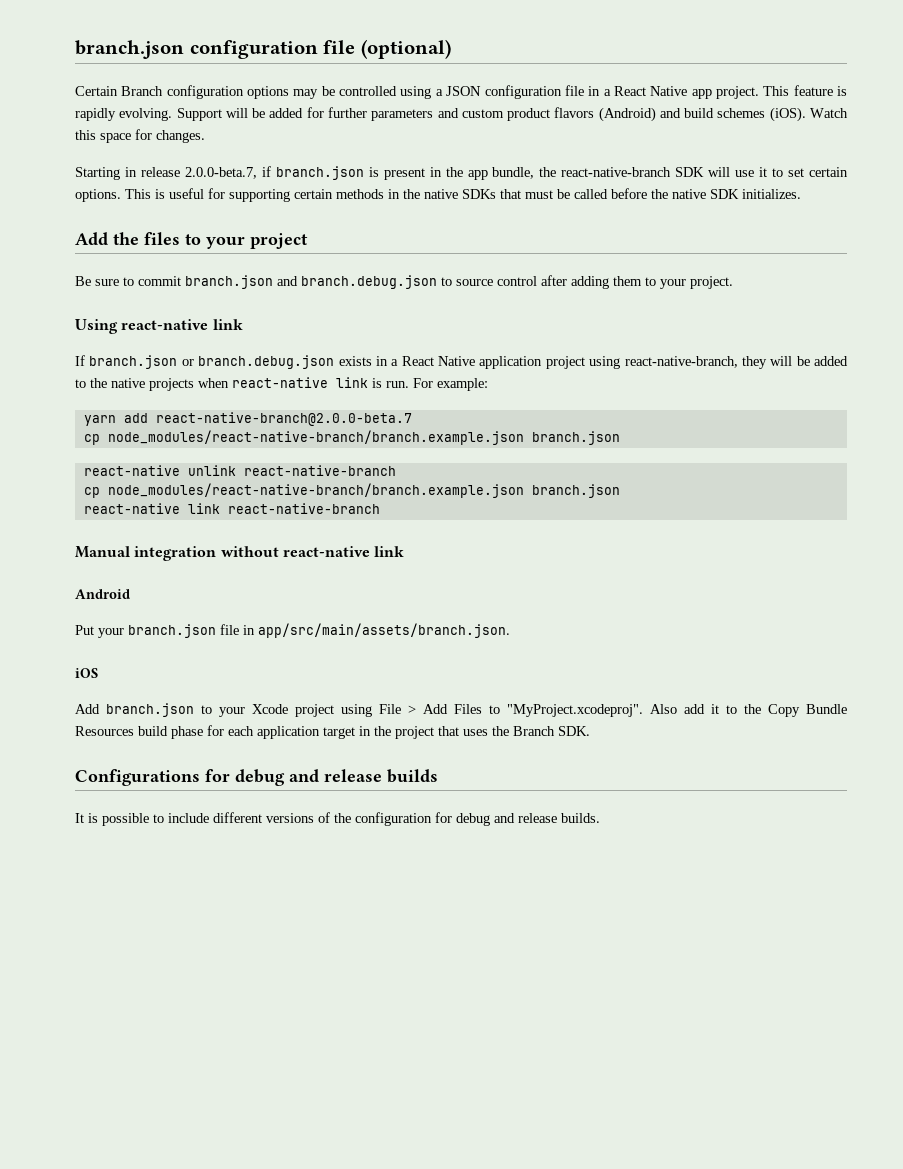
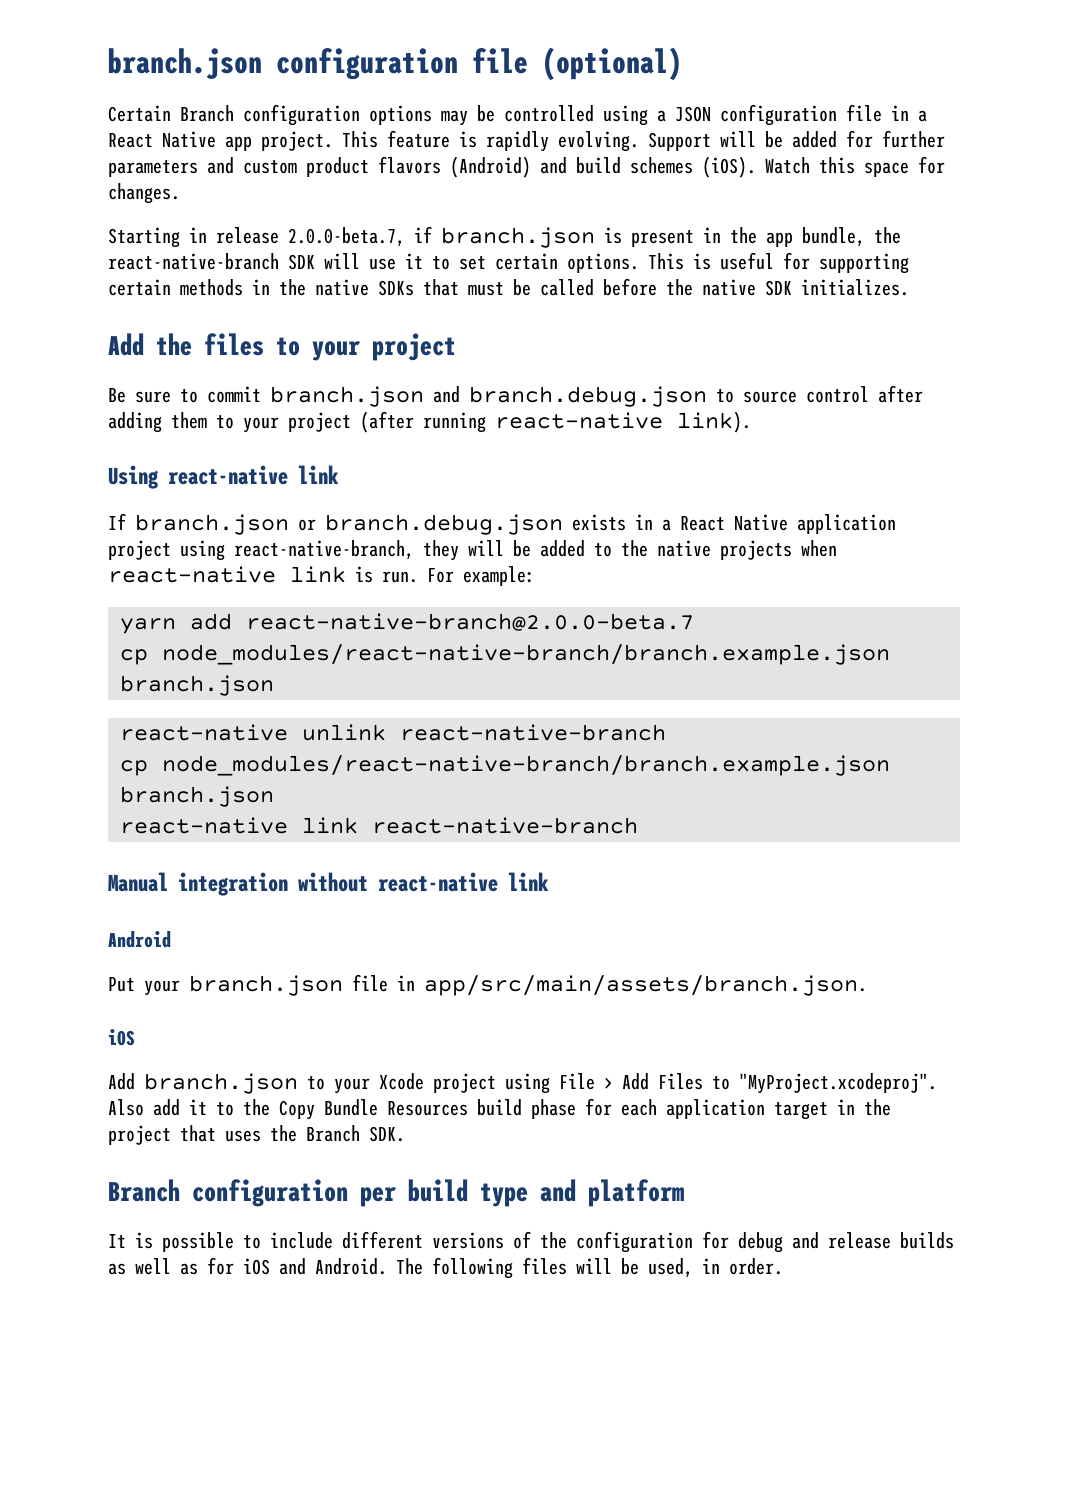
- Be sure to commit branch.json and branch.debug.json to source control after adding them to your project.
+ Be sure to commit branch.json and branch.debug.json to source control after adding them to your project (after running react-native link).
- Configurations for debug and release builds
+ Branch configuration per build type and platform
- It is possible to include different versions of the configuration for debug and release builds.
+ It is possible to include different versions of the configuration for debug and release builds as well as for iOS and Android. The following files will be used, in order.

